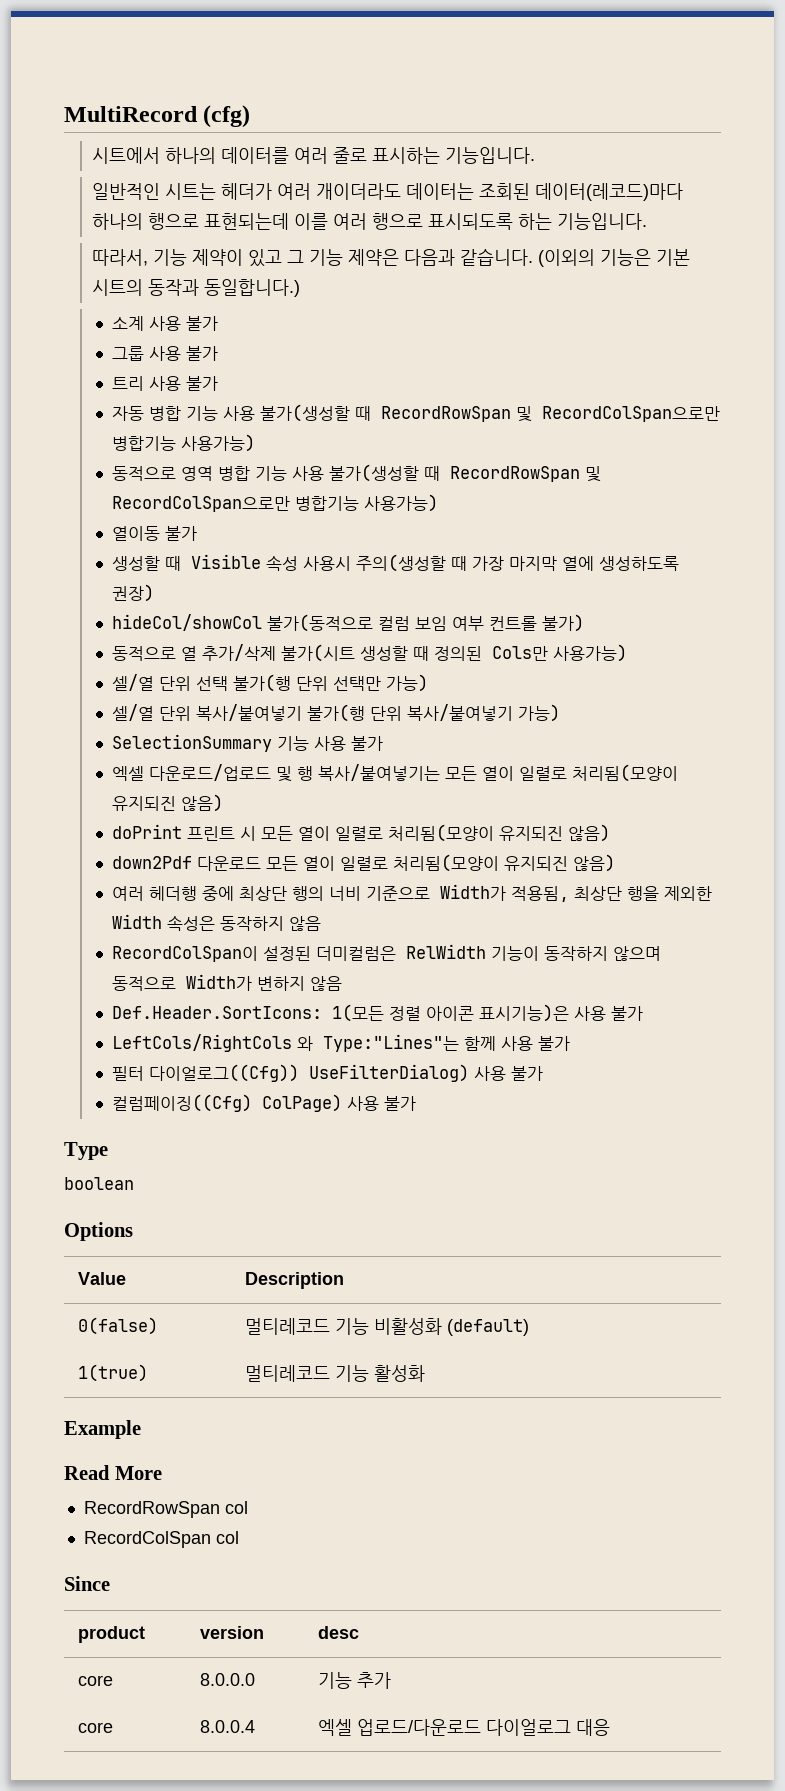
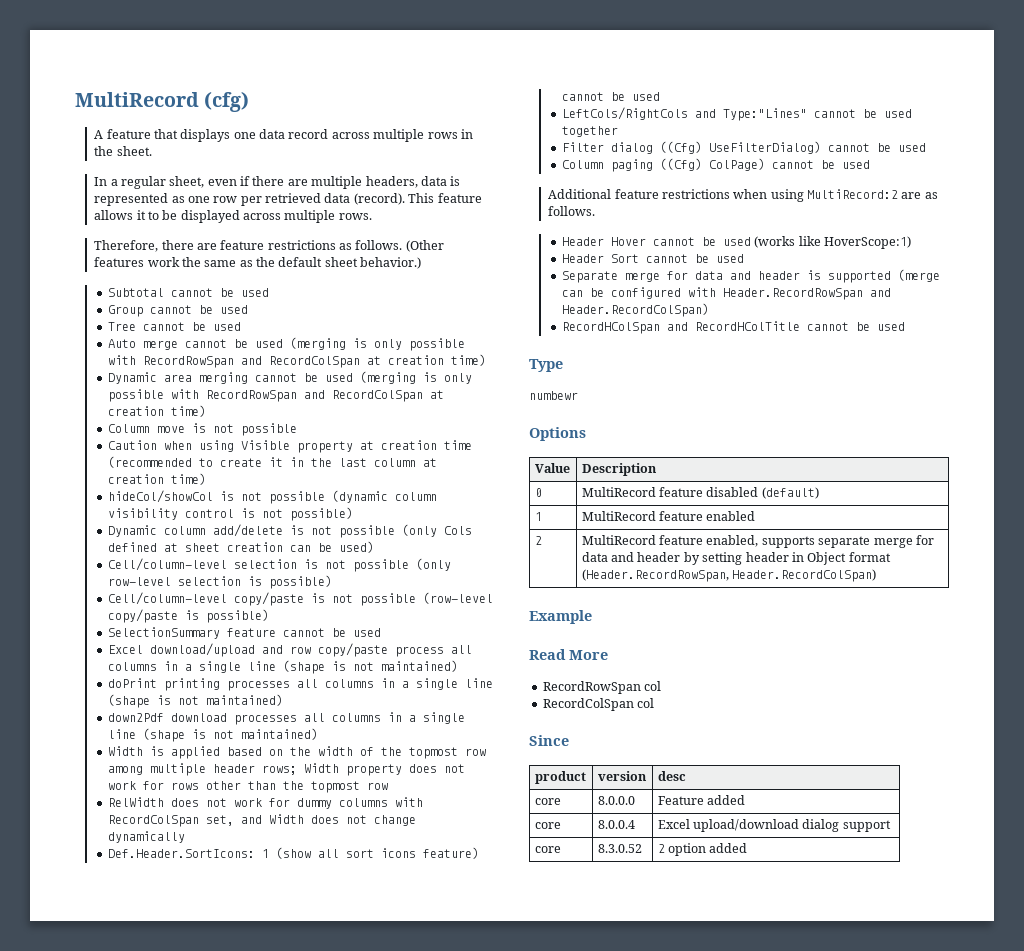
- 시트에서 하나의 데이터를 여러 줄로 표시하는 기능입니다.
- 일반적인 시트는 헤더가 여러 개이더라도 데이터는 조회된 데이터(레코드)마다 하나의 행으로 표현되는데 이를 여러 행으로 표시되도록 하는 기능입니다.
- 따라서, 기능 제약이 있고 그 기능 제약은 다음과 같습니다. (이외의 기능은 기본 시트의 동작과 동일합니다.)
- 소계 사용 불가
- 그룹 사용 불가
- 트리 사용 불가
- 자동 병합 기능 사용 불가(생성할 때 RecordRowSpan 및 RecordColSpan으로만 병합기능 사용가능)
- 동적으로 영역 병합 기능 사용 불가(생성할 때 RecordRowSpan 및 RecordColSpan으로만 병합기능 사용가능)
- 열이동 불가
- 생성할 때 Visible 속성 사용시 주의(생성할 때 가장 마지막 열에 생성하도록 권장)
- hideCol/showCol 불가(동적으로 컬럼 보임 여부 컨트롤 불가)
- 동적으로 열 추가/삭제 불가(시트 생성할 때 정의된 Cols만 사용가능)
- 셀/열 단위 선택 불가(행 단위 선택만 가능)
- 셀/열 단위 복사/붙여넣기 불가(행 단위 복사/붙여넣기 가능)
- SelectionSummary 기능 사용 불가
- 엑셀 다운로드/업로드 및 행 복사/붙여넣기는 모든 열이 일렬로 처리됨(모양이 유지되진 않음)
- doPrint 프린트 시 모든 열이 일렬로 처리됨(모양이 유지되진 않음)
- down2Pdf 다운로드 모든 열이 일렬로 처리됨(모양이 유지되진 않음)
- 여러 헤더행 중에 최상단 행의 너비 기준으로 Width가 적용됨, 최상단 행을 제외한 Width 속성은 동작하지 않음
- RecordColSpan이 설정된 더미컬럼은 RelWidth 기능이 동작하지 않으며 동적으로 Width가 변하지 않음
- Def.Header.SortIcons: 1(모든 정렬 아이콘 표시기능)은 사용 불가
- LeftCols/RightCols 와 Type:"Lines"는 함께 사용 불가
- 필터 다이얼로그((Cfg)) UseFilterDialog) 사용 불가
- 컬럼페이징((Cfg) ColPage) 사용 불가
+ A feature that displays one data record across multiple rows in the sheet.
+ In a regular sheet, even if there are multiple headers, data is represented as one row per retrieved data (record). This feature allows it to be displayed across multiple rows.
+ Therefore, there are feature restrictions as follows. (Other features work the same as the default sheet behavior.)
+ Subtotal cannot be used
+ Group cannot be used
+ Tree cannot be used
+ Auto merge cannot be used (merging is only possible with RecordRowSpan and RecordColSpan at creation time)
+ Dynamic area merging cannot be used (merging is only possible with RecordRowSpan and RecordColSpan at creation time)
+ Column move is not possible
+ Caution when using Visible property at creation time (recommended to create it in the last column at creation time)
+ hideCol/showCol is not possible (dynamic column visibility control is not possible)
+ Dynamic column add/delete is not possible (only Cols defined at sheet creation can be used)
+ Cell/column-level selection is not possible (only row-level selection is possible)
+ Cell/column-level copy/paste is not possible (row-level copy/paste is possible)
+ SelectionSummary feature cannot be used
+ Excel download/upload and row copy/paste process all columns in a single line (shape is not maintained)
+ doPrint printing processes all columns in a single line (shape is not maintained)
+ down2Pdf download processes all columns in a single line (shape is not maintained)
+ Width is applied based on the width of the topmost row among multiple header rows; Width property does not work for rows other than the topmost row
+ RelWidth does not work for dummy columns with RecordColSpan set, and Width does not change dynamically
+ Def.Header.SortIcons: 1 (show all sort icons feature) cannot be used
+ LeftCols/RightCols and Type:"Lines" cannot be used together
+ Filter dialog ((Cfg) UseFilterDialog) cannot be used
+ Column paging ((Cfg) ColPage) cannot be used
+ Additional feature restrictions when using MultiRecord:2 are as follows.
+ Header Hover cannot be used (works like HoverScope:1)
+ Header Sort cannot be used
+ Separate merge for data and header is supported (merge can be configured with Header.RecordRowSpan and Header.RecordColSpan)
+ RecordHColSpan and RecordHColTitle cannot be used
- boolean
+ numbewr
- 0(false) | 멀티레코드 기능 비활성화 (default)
- 1(true) | 멀티레코드 기능 활성화
+ 0 | MultiRecord feature disabled (default)
+ 1 | MultiRecord feature enabled
+ 2 | MultiRecord feature enabled, supports separate merge for data and header by setting header in Object format (Header.RecordRowSpan, Header.RecordColSpan)
- core | 8.0.0.0 | 기능 추가
+ core | 8.0.0.0 | Feature added
- core | 8.0.0.4 | 엑셀 업로드/다운로드 다이얼로그 대응
+ core | 8.0.0.4 | Excel upload/download dialog support
+ core | 8.3.0.52 | 2 option added

